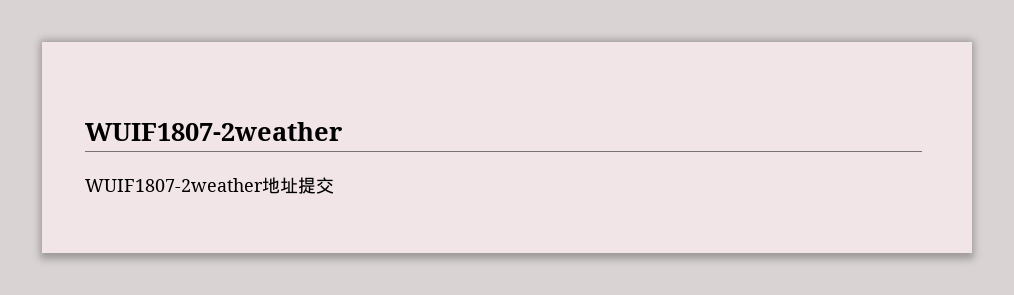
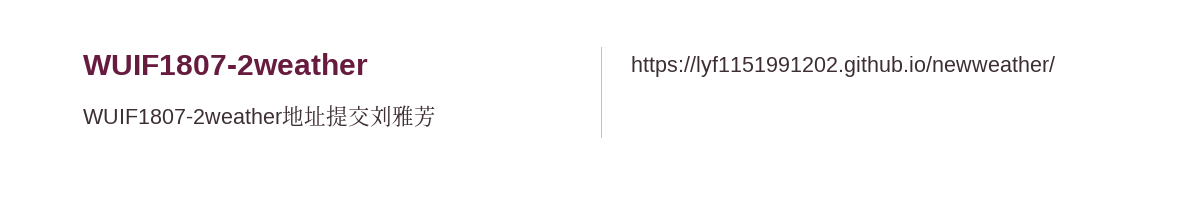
- WUIF1807-2weather地址提交
+ WUIF1807-2weather地址提交刘雅芳https://lyf1151991202.github.io/newweather/

